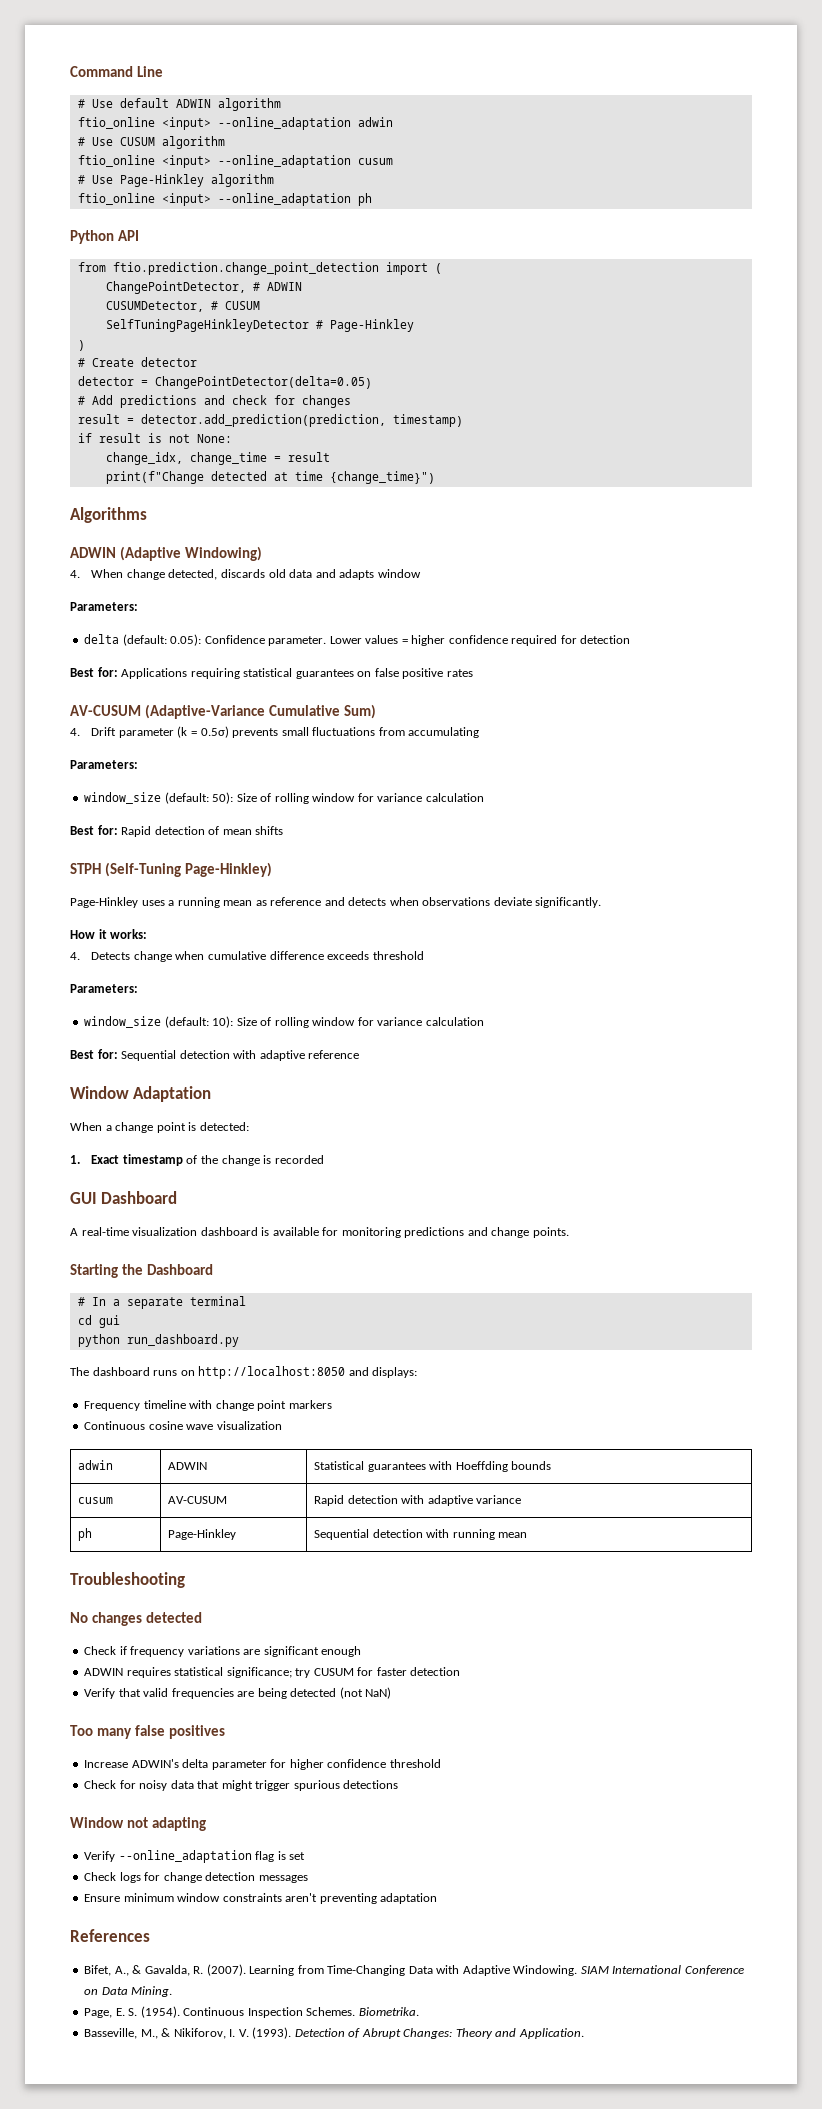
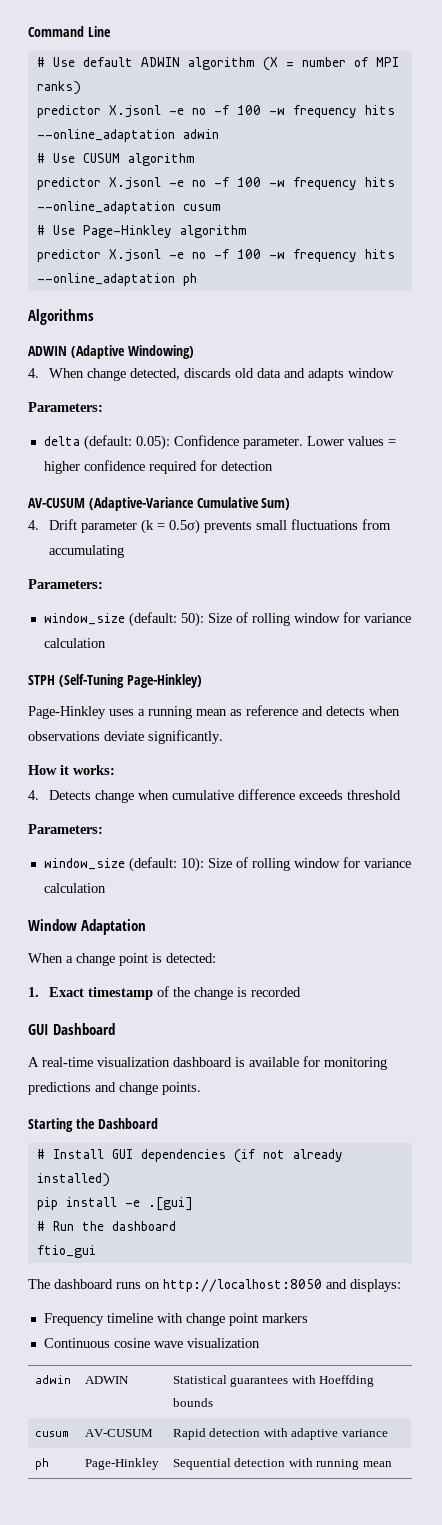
- # Use default ADWIN algorithm
- ftio_online <input> --online_adaptation adwin
+ # Use default ADWIN algorithm (X = number of MPI ranks)
+ predictor X.jsonl -e no -f 100 -w frequency hits --online_adaptation adwin
- ftio_online <input> --online_adaptation cusum
+ predictor X.jsonl -e no -f 100 -w frequency hits --online_adaptation cusum
- ftio_online <input> --online_adaptation ph
- Python API
- from ftio.prediction.change_point_detection import (
- ChangePointDetector, # ADWIN
- CUSUMDetector, # CUSUM
- SelfTuningPageHinkleyDetector # Page-Hinkley
- )
- # Create detector
- detector = ChangePointDetector(delta=0.05)
- # Add predictions and check for changes
- result = detector.add_prediction(prediction, timestamp)
- if result is not None:
- change_idx, change_time = result
- print(f"Change detected at time {change_time}")
+ predictor X.jsonl -e no -f 100 -w frequency hits --online_adaptation ph
- Best for: Applications requiring statistical guarantees on false positive rates
- Best for: Rapid detection of mean shifts
- Best for: Sequential detection with adaptive reference
- # In a separate terminal
- cd gui
- python run_dashboard.py
+ # Install GUI dependencies (if not already installed)
+ pip install -e .[gui]
+ # Run the dashboard
+ ftio_gui
- Troubleshooting
- No changes detected
- Check if frequency variations are significant enough
- ADWIN requires statistical significance; try CUSUM for faster detection
- Verify that valid frequencies are being detected (not NaN)
- Too many false positives
- Increase ADWIN's delta parameter for higher confidence threshold
- Check for noisy data that might trigger spurious detections
- Window not adapting
- Verify --online_adaptation flag is set
- Check logs for change detection messages
- Ensure minimum window constraints aren't preventing adaptation
- References
- Bifet, A., & Gavalda, R. (2007). Learning from Time-Changing Data with Adaptive Windowing. SIAM International Conference on Data Mining.
- Page, E. S. (1954). Continuous Inspection Schemes. Biometrika.
- Basseville, M., & Nikiforov, I. V. (1993). Detection of Abrupt Changes: Theory and Application.

